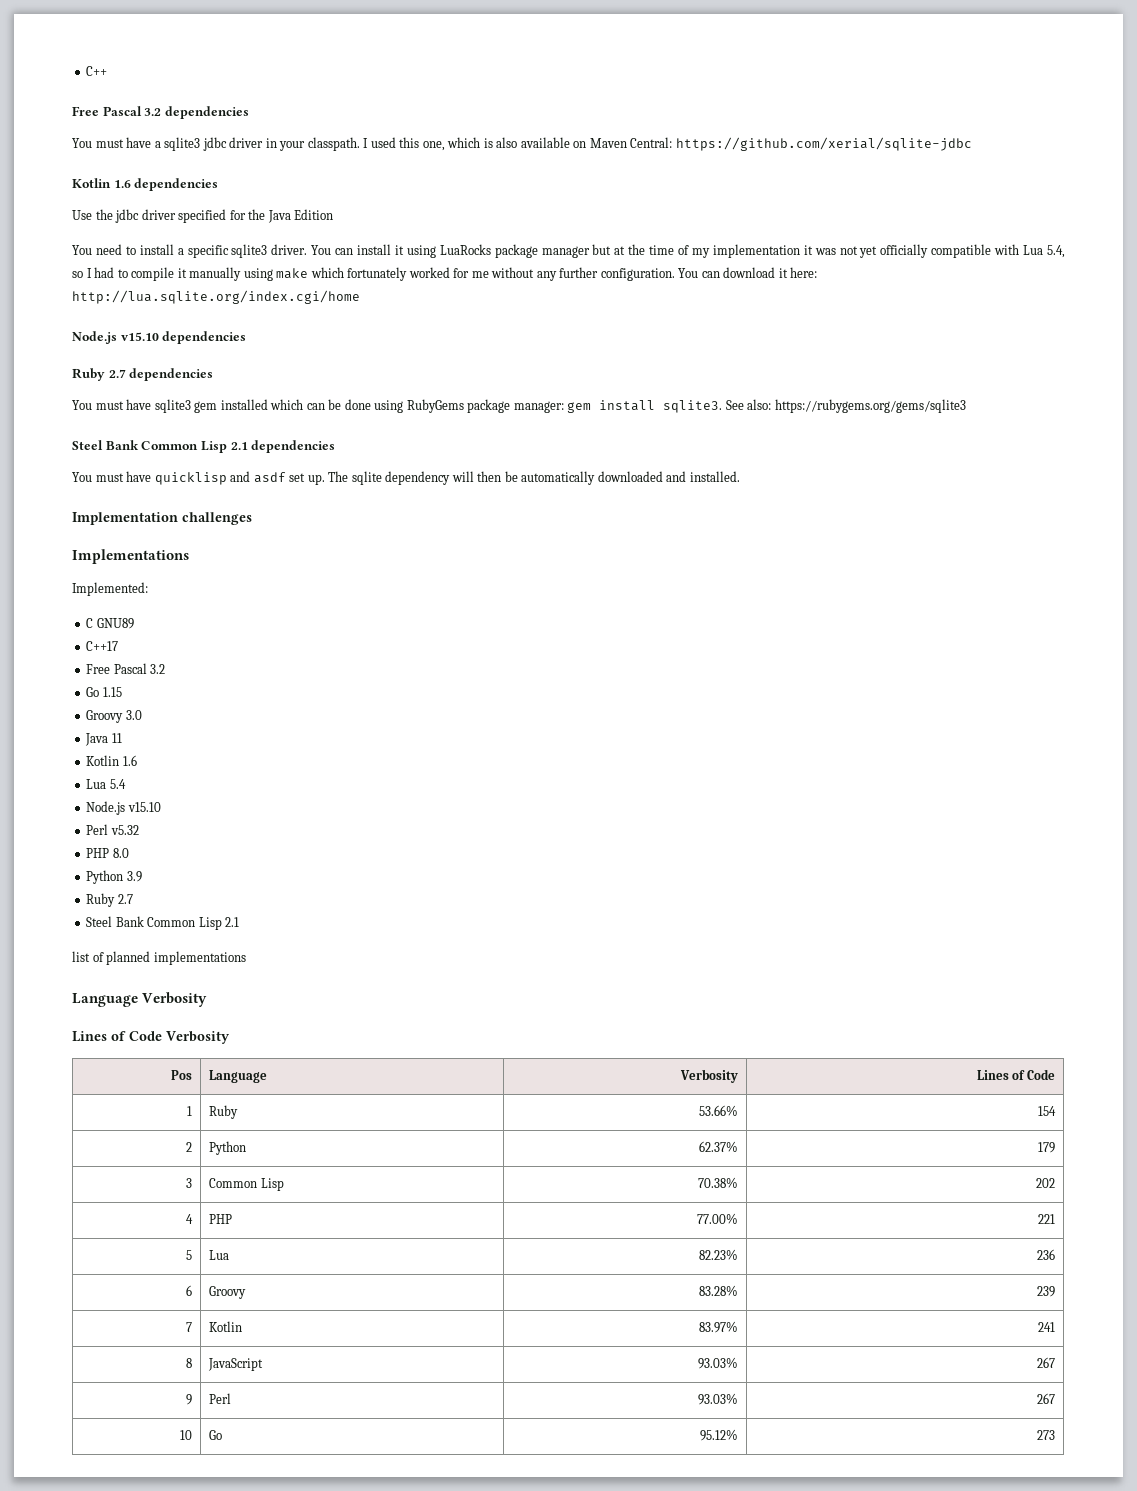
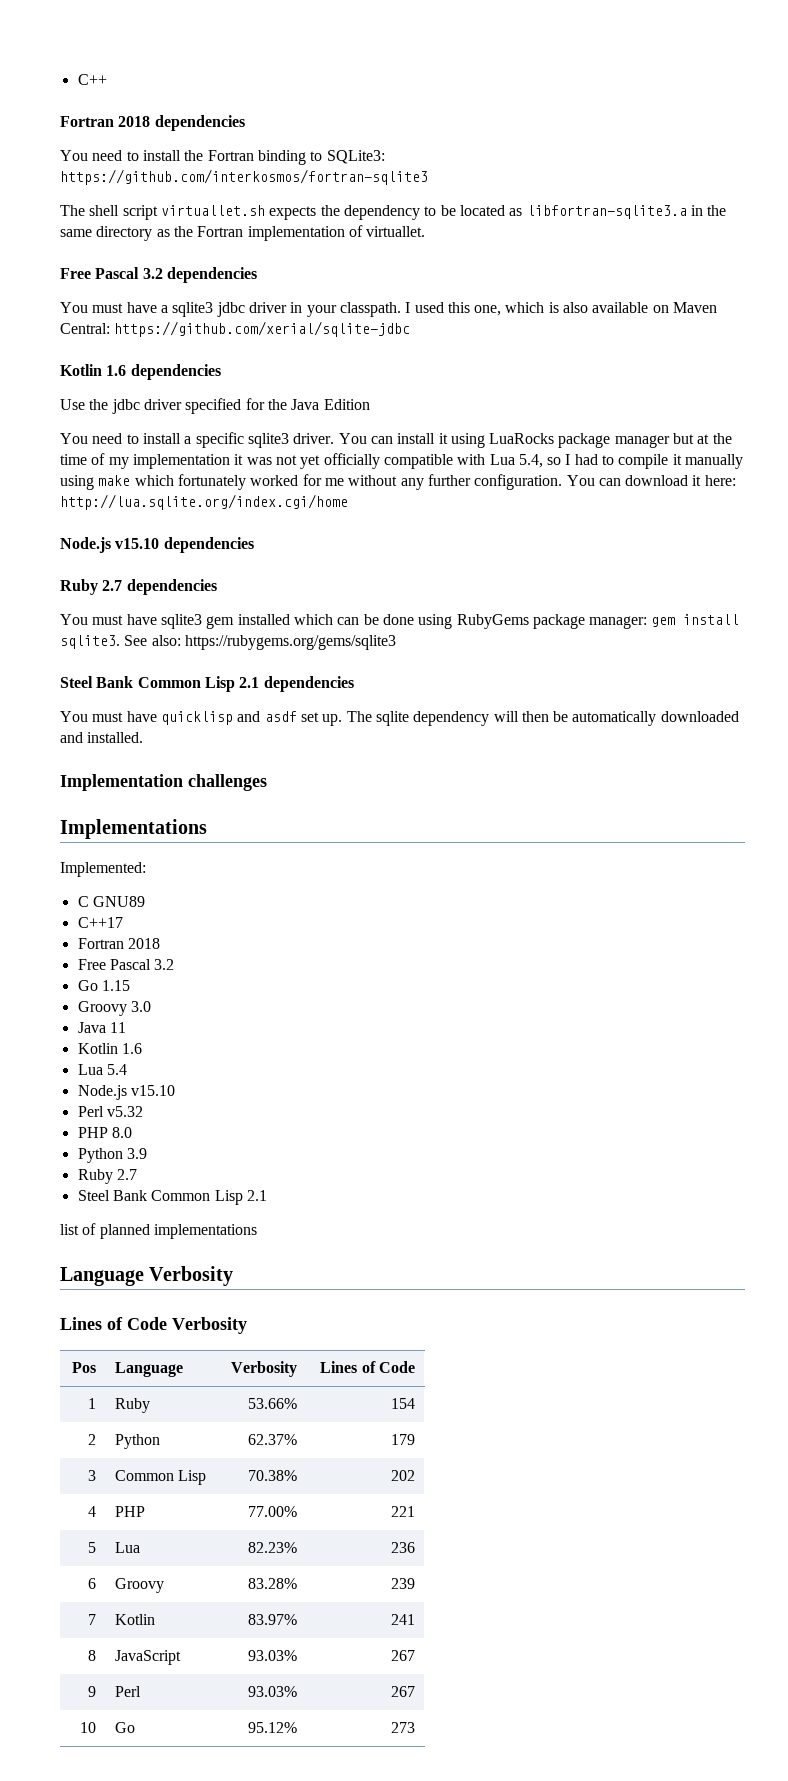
+ Fortran 2018 dependencies
+ You need to install the Fortran binding to SQLite3: https://github.com/interkosmos/fortran-sqlite3
+ The shell script virtuallet.sh expects the dependency to be located as libfortran-sqlite3.a in the same directory as the Fortran implementation of virtuallet.
  C++17
+ Fortran 2018

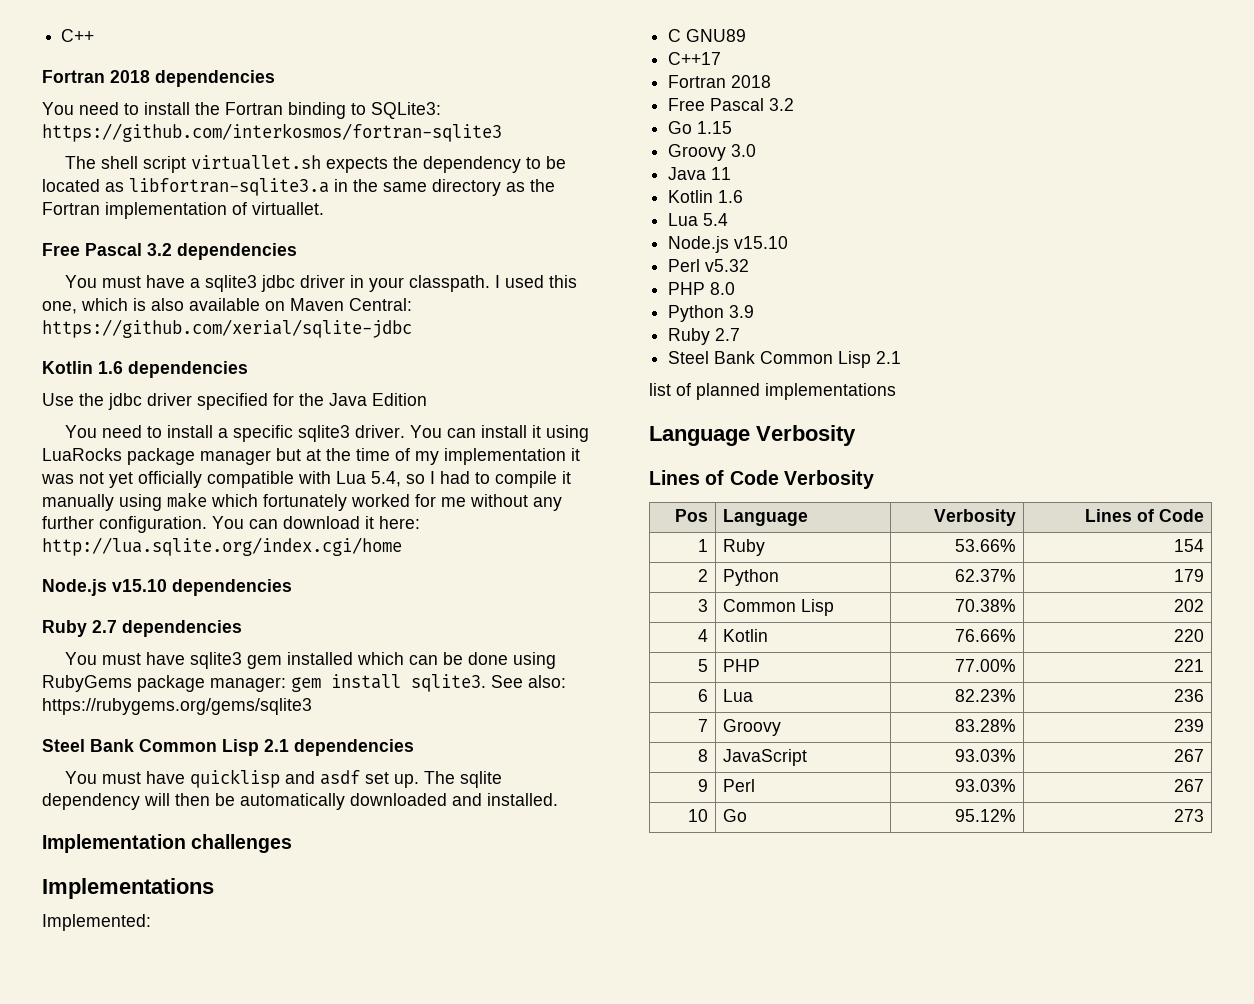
- 4 | PHP | 77.00% | 221
+ 4 | Kotlin | 76.66% | 220
+ 5 | PHP | 77.00% | 221
- 5 | Lua | 82.23% | 236
+ 6 | Lua | 82.23% | 236
- 6 | Groovy | 83.28% | 239
+ 7 | Groovy | 83.28% | 239
- 7 | Kotlin | 83.97% | 241

